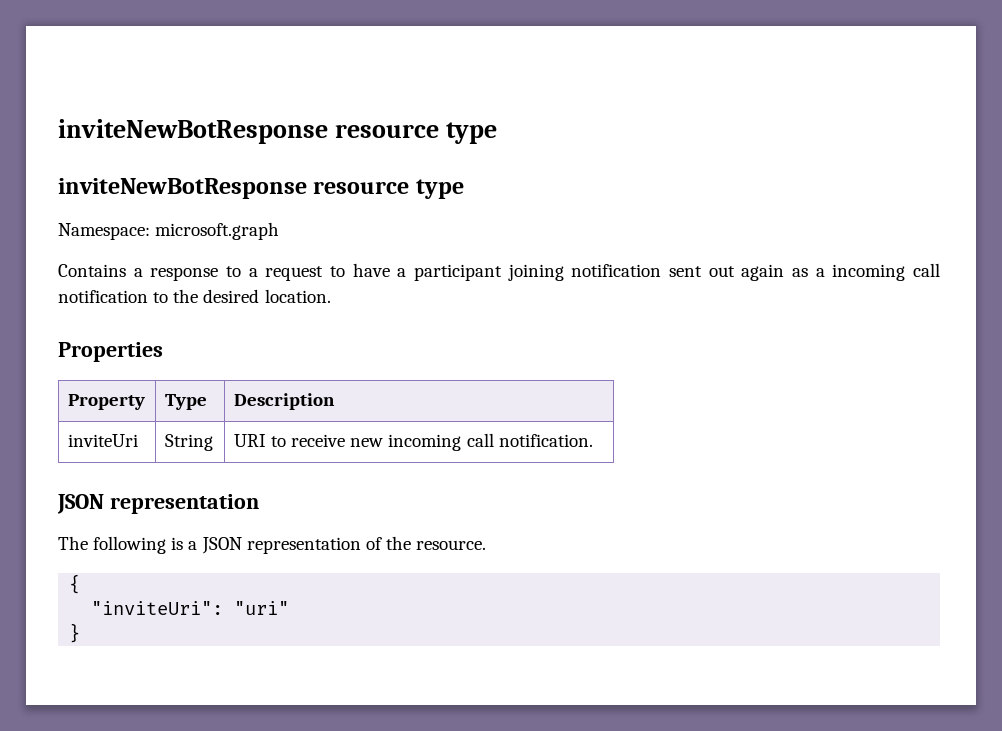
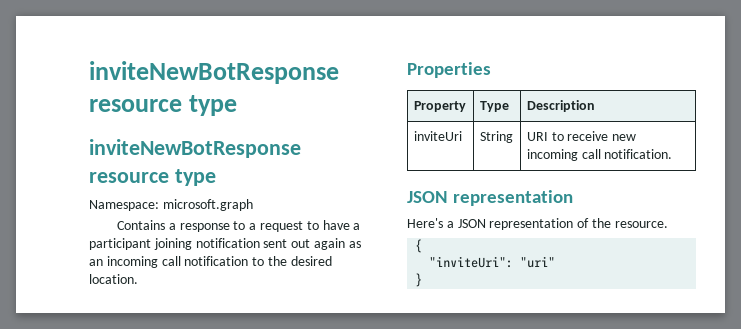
- Contains a response to a request to have a participant joining notification sent out again as a incoming call notification to the desired location.
+ Contains a response to a request to have a participant joining notification sent out again as an incoming call notification to the desired location.
- The following is a JSON representation of the resource.
+ Here's a JSON representation of the resource.

